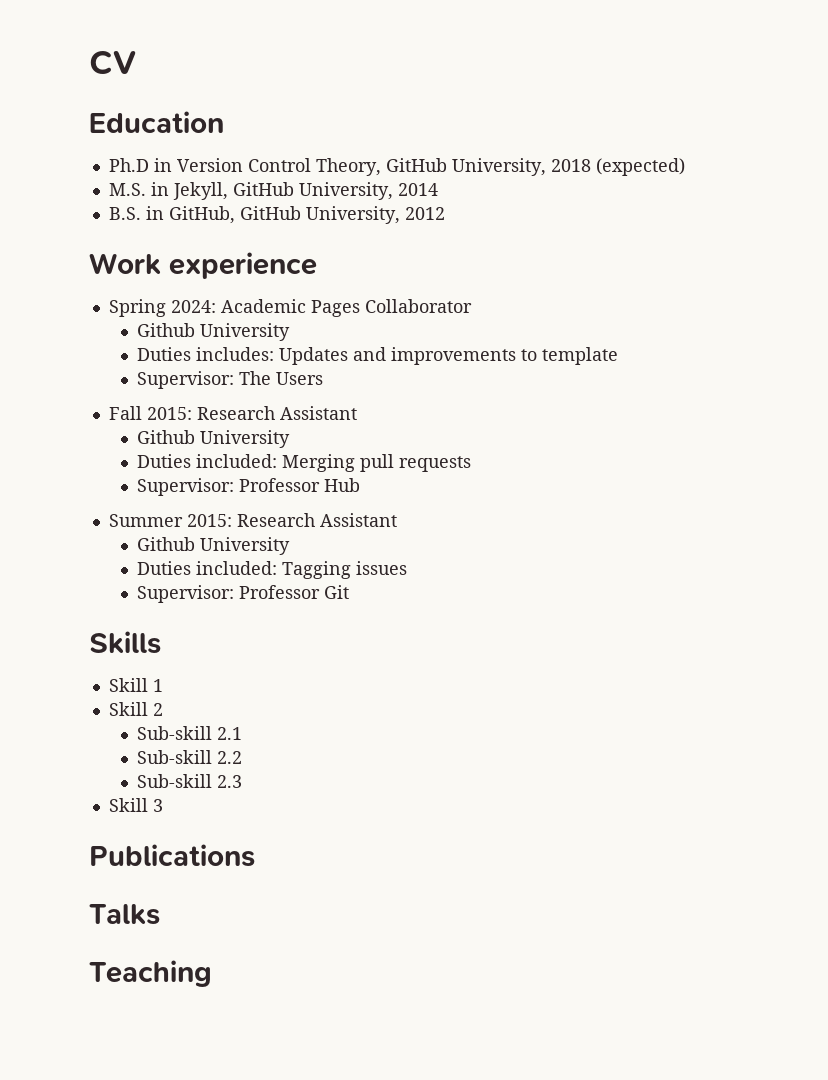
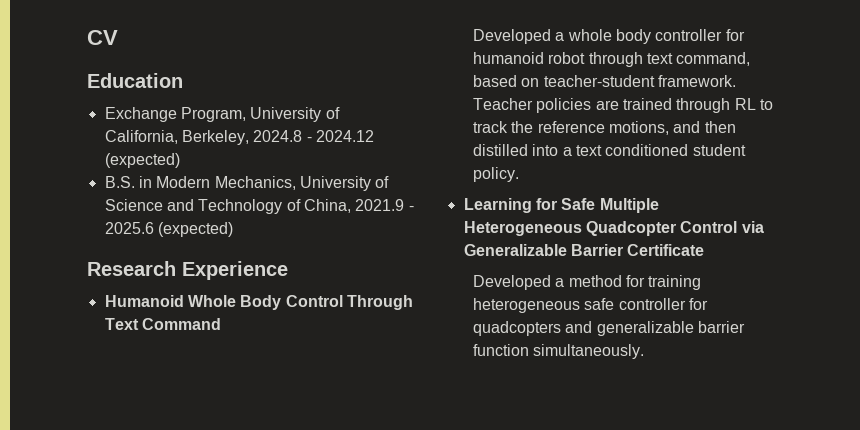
- Ph.D in Version Control Theory, GitHub University, 2018 (expected)
- M.S. in Jekyll, GitHub University, 2014
- B.S. in GitHub, GitHub University, 2012
- Work experience
- Spring 2024: Academic Pages Collaborator
- Github University
- Duties includes: Updates and improvements to template
- Supervisor: The Users
- Fall 2015: Research Assistant
- Github University
- Duties included: Merging pull requests
- Supervisor: Professor Hub
- Summer 2015: Research Assistant
- Github University
- Duties included: Tagging issues
- Supervisor: Professor Git
- Skills
- Skill 1
- Skill 2
- Sub-skill 2.1
- Sub-skill 2.2
- Sub-skill 2.3
- Skill 3
- Publications
- Talks
- Teaching
+ Exchange Program, University of California, Berkeley, 2024.8 - 2024.12 (expected)
+ B.S. in Modern Mechanics, University of Science and Technology of China, 2021.9 - 2025.6 (expected)
+ Research Experience
+ Humanoid Whole Body Control Through Text Command
+ Developed a whole body controller for humanoid robot through text command, based on teacher-student framework. Teacher policies are trained through RL to track the reference motions, and then distilled into a text conditioned student policy.
+ Learning for Safe Multiple Heterogeneous Quadcopter Control via Generalizable Barrier Certificate
+ Developed a method for training heterogeneous safe controller for quadcopters and generalizable barrier function simultaneously.

